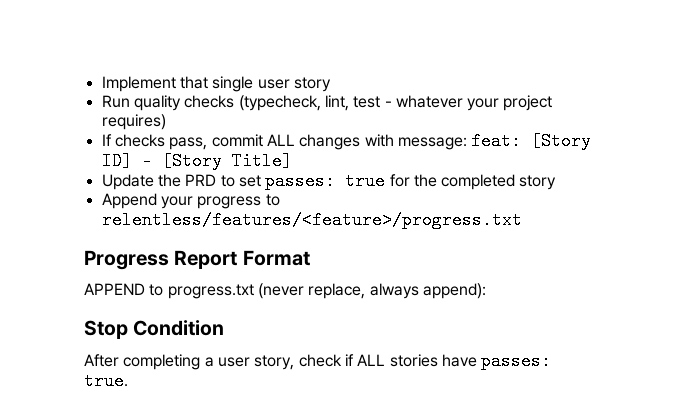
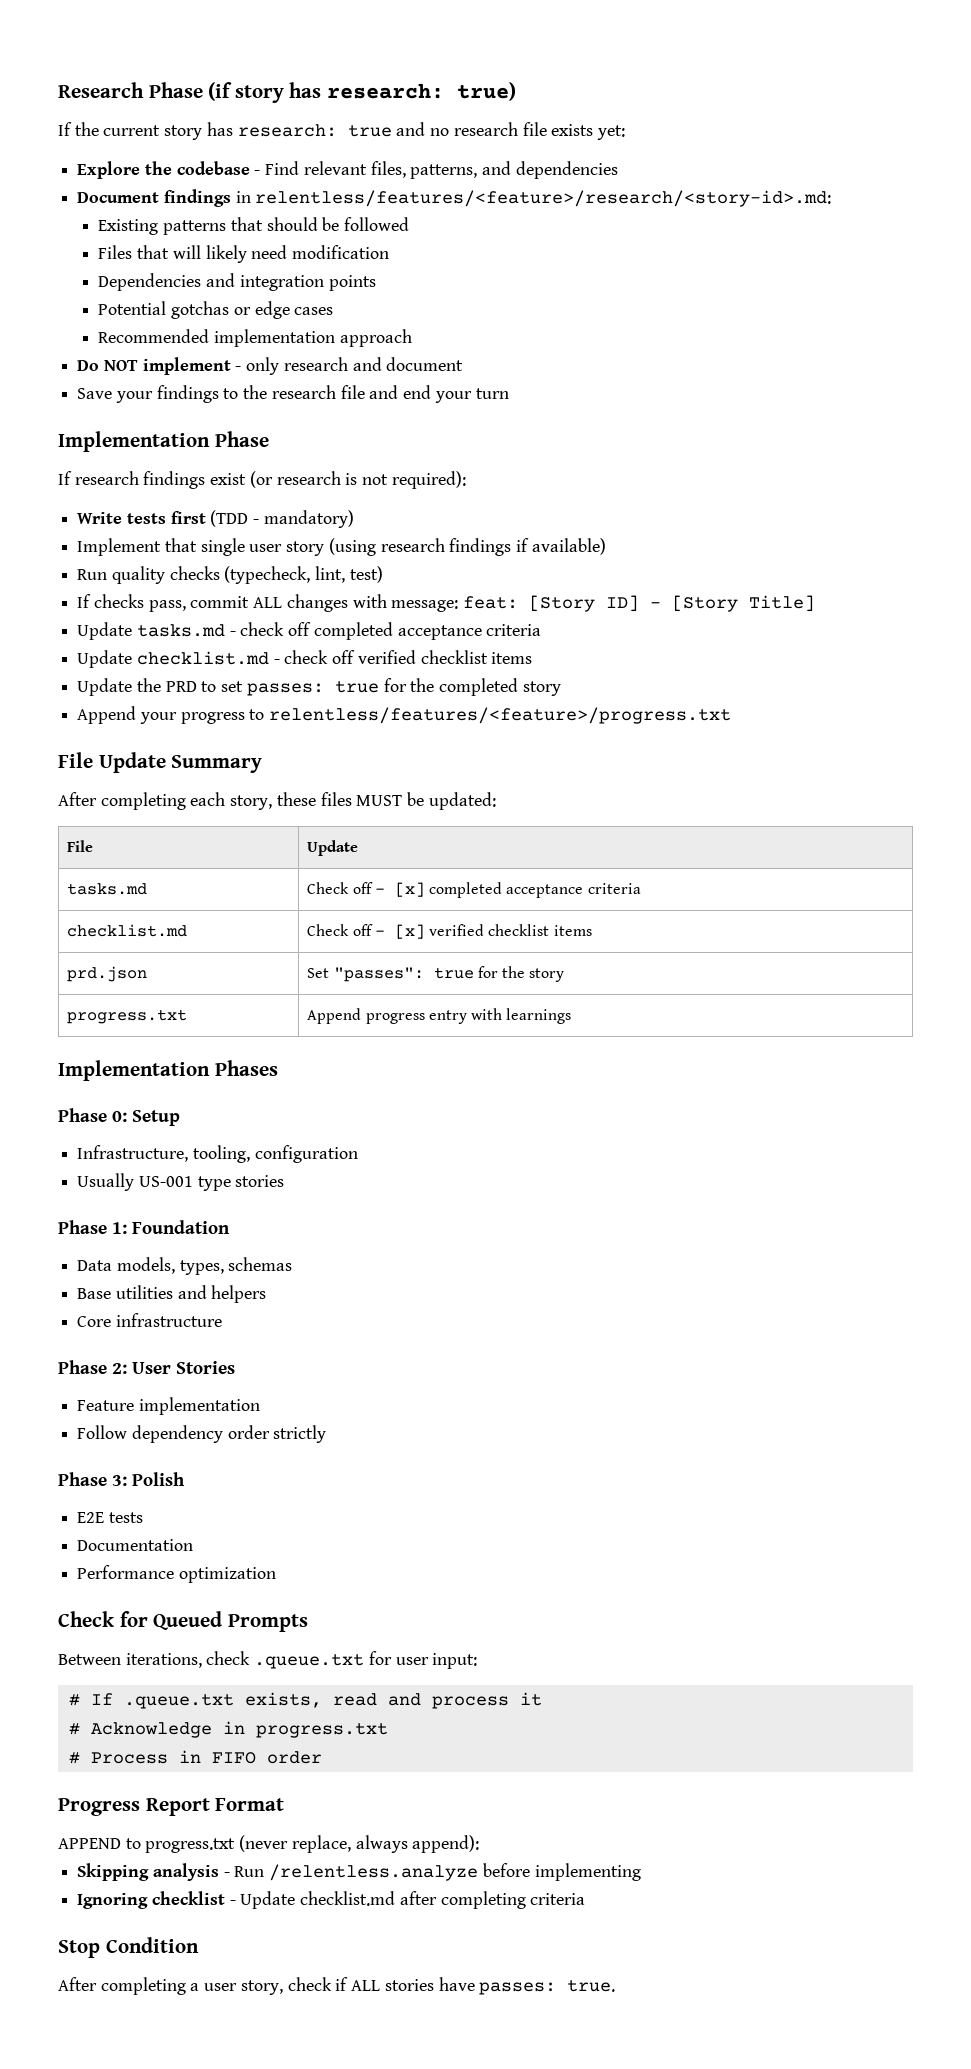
+ Research Phase (if story has research: true)
+ If the current story has research: true and no research file exists yet:
+ Explore the codebase - Find relevant files, patterns, and dependencies
+ Document findings in relentless/features/<feature>/research/<story-id>.md:
+ Existing patterns that should be followed
+ Files that will likely need modification
+ Dependencies and integration points
+ Potential gotchas or edge cases
+ Recommended implementation approach
+ Do NOT implement - only research and document
+ Save your findings to the research file and end your turn
+ Implementation Phase
+ If research findings exist (or research is not required):
+ Write tests first (TDD - mandatory)
- Implement that single user story
+ Implement that single user story (using research findings if available)
- Run quality checks (typecheck, lint, test - whatever your project requires)
+ Run quality checks (typecheck, lint, test)
+ Update tasks.md - check off completed acceptance criteria
+ Update checklist.md - check off verified checklist items
+ File Update Summary
+ After completing each story, these files MUST be updated:
+ File | Update
+ tasks.md | Check off - [x] completed acceptance criteria
+ checklist.md | Check off - [x] verified checklist items
+ prd.json | Set "passes": true for the story
+ progress.txt | Append progress entry with learnings
+ Implementation Phases
+ Phase 0: Setup
+ Infrastructure, tooling, configuration
+ Usually US-001 type stories
+ Phase 1: Foundation
+ Data models, types, schemas
+ Base utilities and helpers
+ Core infrastructure
+ Phase 2: User Stories
+ Feature implementation
+ Follow dependency order strictly
+ Phase 3: Polish
+ E2E tests
+ Documentation
+ Performance optimization
+ Check for Queued Prompts
+ Between iterations, check .queue.txt for user input:
+ # If .queue.txt exists, read and process it
+ # Acknowledge in progress.txt
+ # Process in FIFO order
+ Skipping analysis - Run /relentless.analyze before implementing
+ Ignoring checklist - Update checklist.md after completing criteria

